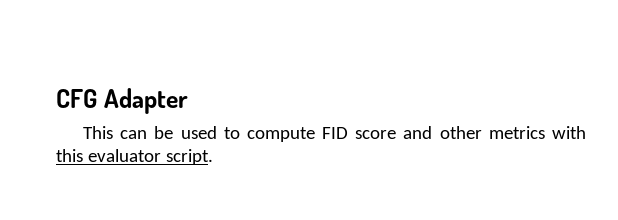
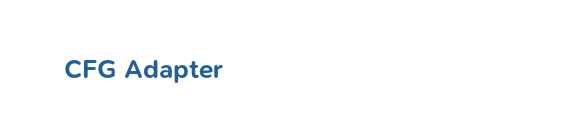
- This can be used to compute FID score and other metrics with this evaluator script.

